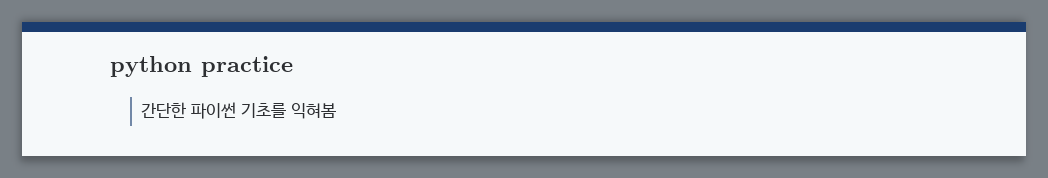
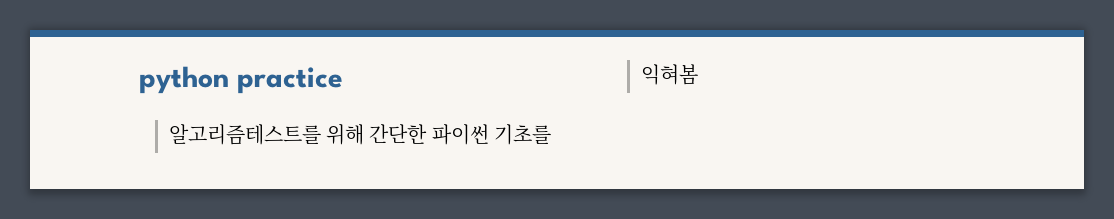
- 간단한 파이썬 기초를 익혀봄
+ 알고리즘테스트를 위해 간단한 파이썬 기초를 익혀봄

